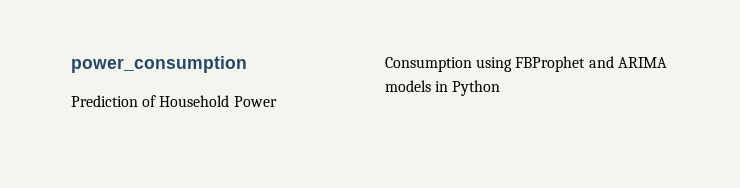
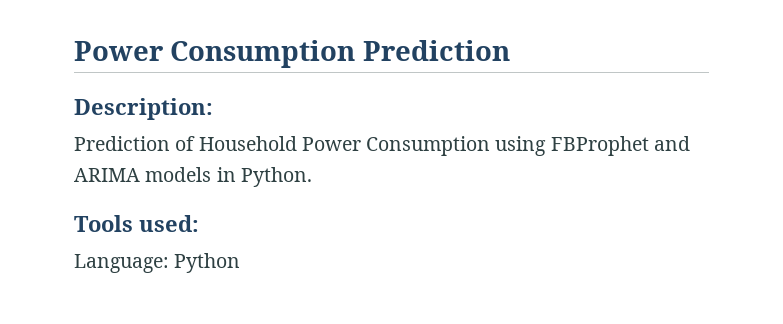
- power_consumption
+ Power Consumption Prediction
+ Description:
- Prediction of Household Power Consumption using FBProphet and ARIMA models in Python
+ Prediction of Household Power Consumption using FBProphet and ARIMA models in Python.
+ Tools used:
+ Language: Python

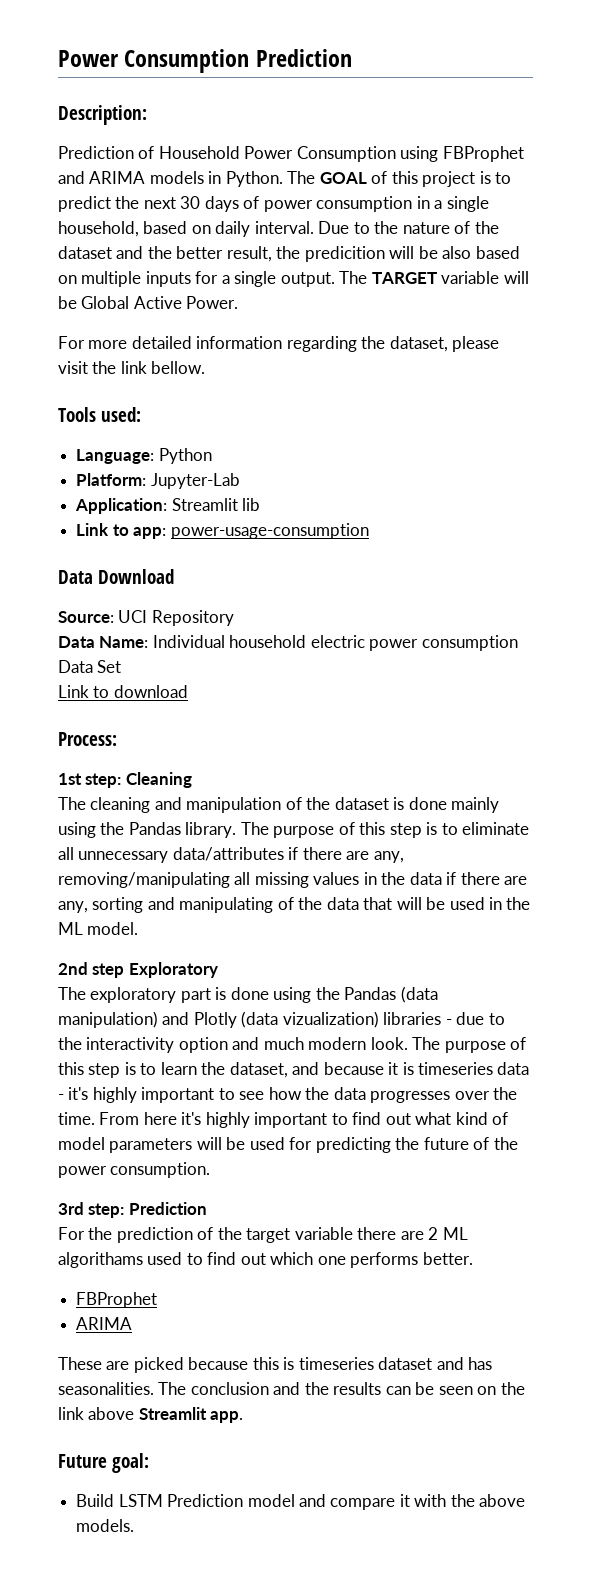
- Prediction of Household Power Consumption using FBProphet and ARIMA models in Python.
+ Prediction of Household Power Consumption using FBProphet and ARIMA models in Python. The GOAL of this project is to predict the next 30 days of power consumption in a single household, based on daily interval. Due to the nature of the dataset and the better result, the predicition will be also based on multiple inputs for a single output. The TARGET variable will be Global Active Power.
+ For more detailed information regarding the dataset, please visit the link bellow.
  Tools used:
  Language: Python
+ Platform: Jupyter-Lab
+ Application: Streamlit lib
+ Link to app: power-usage-consumption
+ Data Download
+ Source: UCI Repository
+ Data Name: Individual household electric power consumption Data Set
+ Link to download
+ Process:
+ 1st step: Cleaning
+ The cleaning and manipulation of the dataset is done mainly using the Pandas library. The purpose of this step is to eliminate all unnecessary data/attributes if there are any, removing/manipulating all missing values in the data if there are any, sorting and manipulating of the data that will be used in the ML model.
+ 2nd step Exploratory
+ The exploratory part is done using the Pandas (data manipulation) and Plotly (data vizualization) libraries - due to the interactivity option and much modern look. The purpose of this step is to learn the dataset, and because it is timeseries data - it's highly important to see how the data progresses over the time. From here it's highly important to find out what kind of model parameters will be used for predicting the future of the power consumption.
+ 3rd step: Prediction
+ For the prediction of the target variable there are 2 ML algorithams used to find out which one performs better.
+ FBProphet
+ ARIMA
+ These are picked because this is timeseries dataset and has seasonalities. The conclusion and the results can be seen on the link above Streamlit app.
+ Future goal:
+ Build LSTM Prediction model and compare it with the above models.

